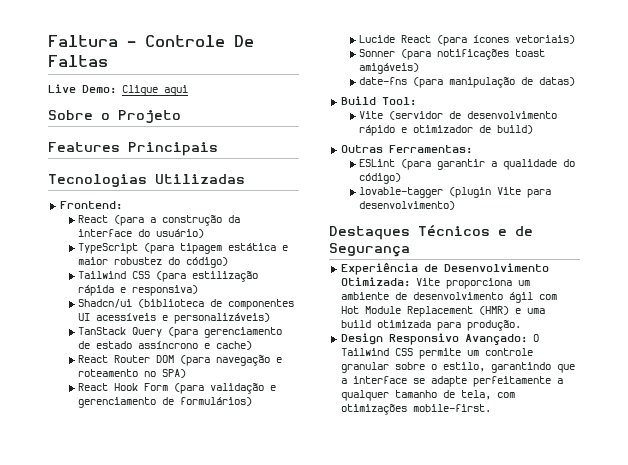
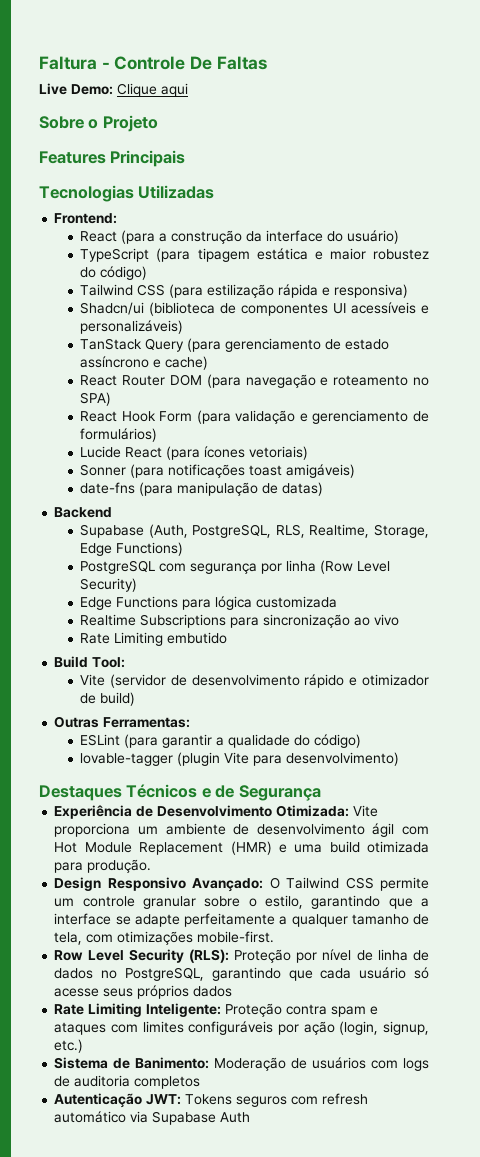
+ Backend
+ Supabase (Auth, PostgreSQL, RLS, Realtime, Storage, Edge Functions)
+ PostgreSQL com segurança por linha (Row Level Security)
+ Edge Functions para lógica customizada
+ Realtime Subscriptions para sincronização ao vivo
+ Rate Limiting embutido
+ Row Level Security (RLS): Proteção por nível de linha de dados no PostgreSQL, garantindo que cada usuário só acesse seus próprios dados
+ Rate Limiting Inteligente: Proteção contra spam e ataques com limites configuráveis por ação (login, signup, etc.)
+ Sistema de Banimento: Moderação de usuários com logs de auditoria completos
+ Autenticação JWT: Tokens seguros com refresh automático via Supabase Auth

